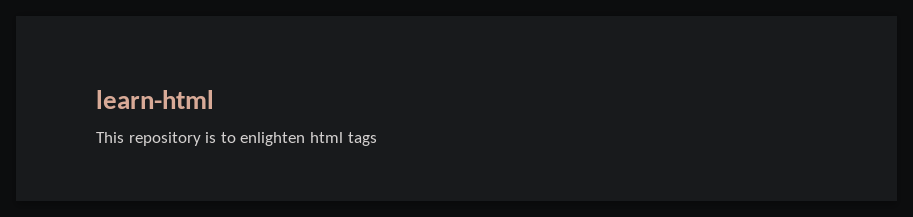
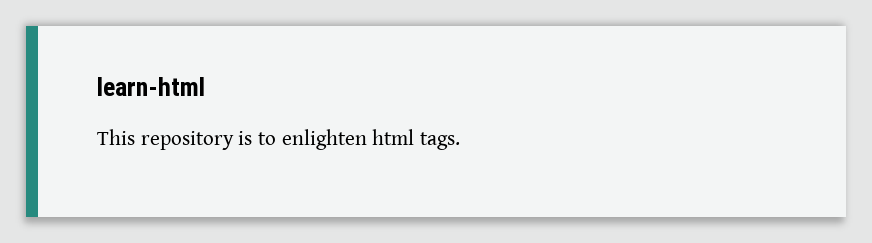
- This repository is to enlighten html tags
+ This repository is to enlighten html tags.

